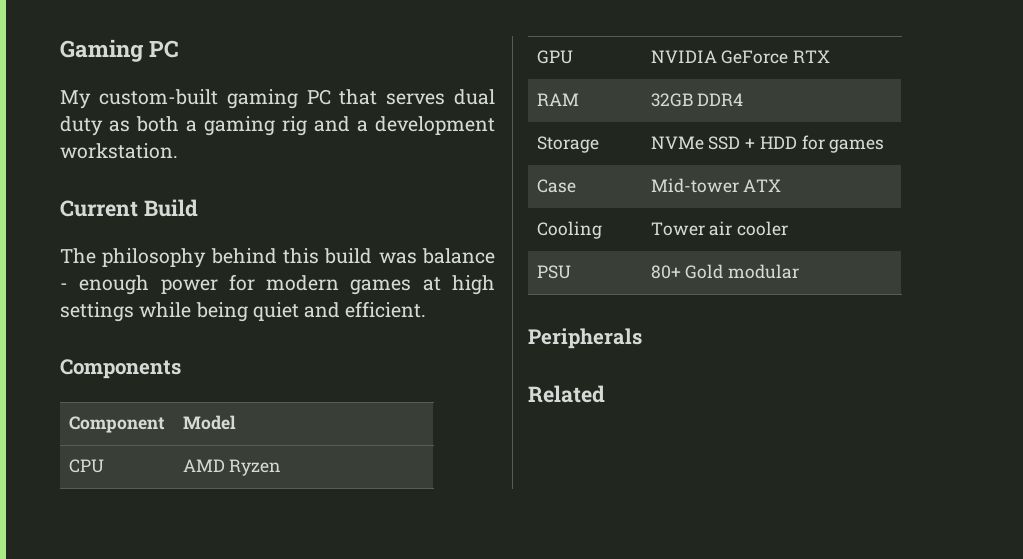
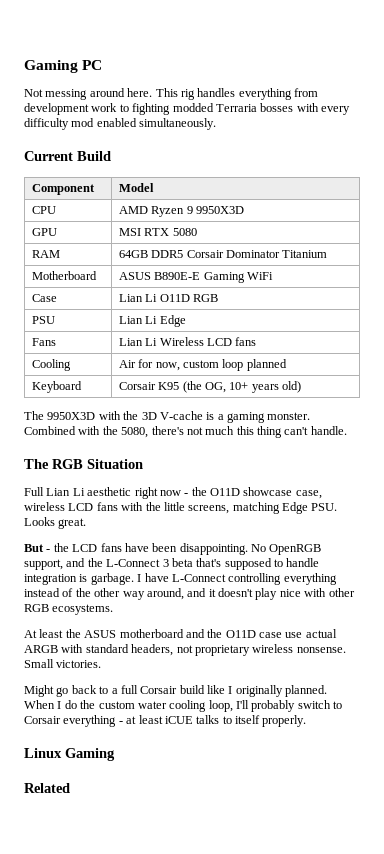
- My custom-built gaming PC that serves dual duty as both a gaming rig and a development workstation.
+ Not messing around here. This rig handles everything from development work to fighting modded Terraria bosses with every difficulty mod enabled simultaneously.
  Current Build
- The philosophy behind this build was balance - enough power for modern games at high settings while being quiet and efficient.
- Components
- CPU | AMD Ryzen
+ CPU | AMD Ryzen 9 9950X3D
- GPU | NVIDIA GeForce RTX
+ GPU | MSI RTX 5080
- RAM | 32GB DDR4
- Storage | NVMe SSD + HDD for games
- Case | Mid-tower ATX
- Cooling | Tower air cooler
- PSU | 80+ Gold modular
- Peripherals
+ RAM | 64GB DDR5 Corsair Dominator Titanium
+ Motherboard | ASUS B890E-E Gaming WiFi
+ Case | Lian Li O11D RGB
+ PSU | Lian Li Edge
+ Fans | Lian Li Wireless LCD fans
+ Cooling | Air for now, custom loop planned
+ Keyboard | Corsair K95 (the OG, 10+ years old)
+ The 9950X3D with the 3D V-cache is a gaming monster. Combined with the 5080, there's not much this thing can't handle.
+ The RGB Situation
+ Full Lian Li aesthetic right now - the O11D showcase case, wireless LCD fans with the little screens, matching Edge PSU. Looks great.
+ But - the LCD fans have been disappointing. No OpenRGB support, and the L-Connect 3 beta that's supposed to handle integration is garbage. I have L-Connect controlling everything instead of the other way around, and it doesn't play nice with other RGB ecosystems.
+ At least the ASUS motherboard and the O11D case use actual ARGB with standard headers, not proprietary wireless nonsense. Small victories.
+ Might go back to a full Corsair build like I originally planned. When I do the custom water cooling loop, I'll probably switch to Corsair everything - at least iCUE talks to itself properly.
+ Linux Gaming

